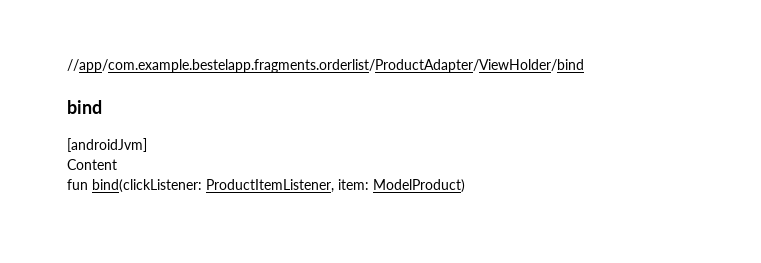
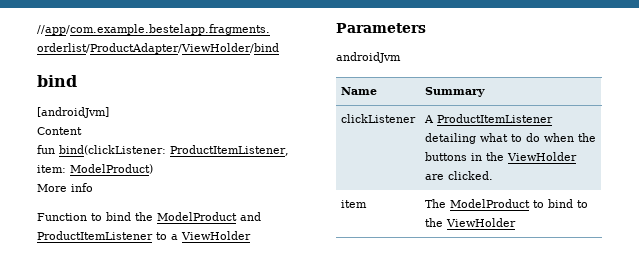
+ More info
+ Function to bind the ModelProduct and ProductItemListener to a ViewHolder
+ Parameters
+ androidJvm
+ Name | Summary
+ clickListener | A ProductItemListener detailing what to do when the buttons in the ViewHolder are clicked.
+ item | The ModelProduct to bind to the ViewHolder

